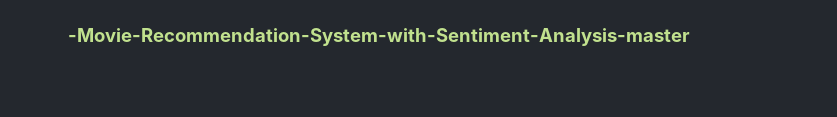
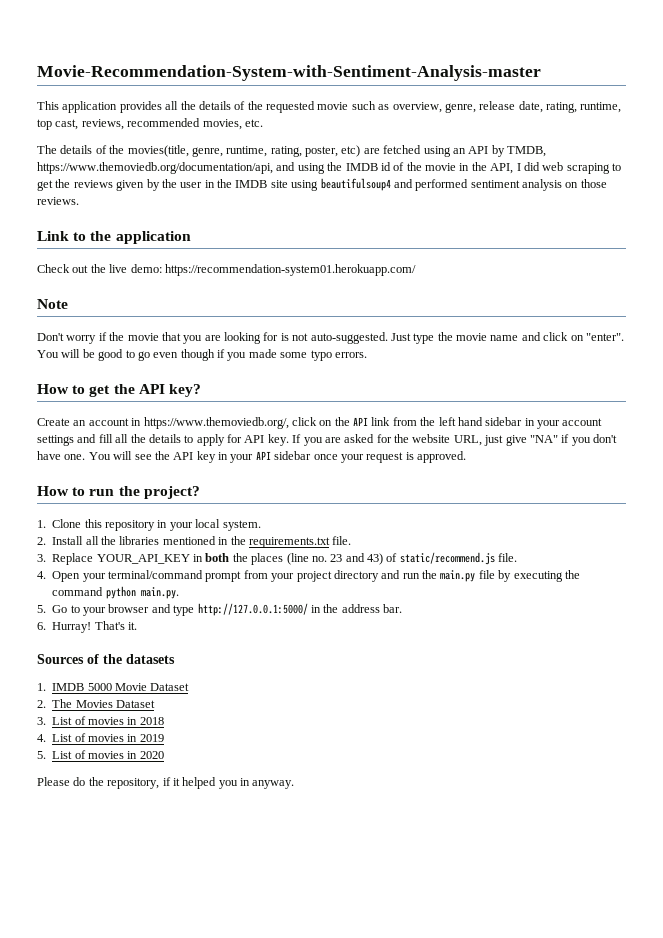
- -Movie-Recommendation-System-with-Sentiment-Analysis-master
+ Movie-Recommendation-System-with-Sentiment-Analysis-master
+ This application provides all the details of the requested movie such as overview, genre, release date, rating, runtime, top cast, reviews, recommended movies, etc.
+ The details of the movies(title, genre, runtime, rating, poster, etc) are fetched using an API by TMDB, https://www.themoviedb.org/documentation/api, and using the IMDB id of the movie in the API, I did web scraping to get the reviews given by the user in the IMDB site using beautifulsoup4 and performed sentiment analysis on those reviews.
+ Link to the application
+ Check out the live demo: https://recommendation-system01.herokuapp.com/
+ Note
+ Don't worry if the movie that you are looking for is not auto-suggested. Just type the movie name and click on "enter". You will be good to go even though if you made some typo errors.
+ How to get the API key?
+ Create an account in https://www.themoviedb.org/, click on the API link from the left hand sidebar in your account settings and fill all the details to apply for API key. If you are asked for the website URL, just give "NA" if you don't have one. You will see the API key in your API sidebar once your request is approved.
+ How to run the project?
+ 1. Clone this repository in your local system.
+ 2. Install all the libraries mentioned in the requirements.txt file.
+ 3. Replace YOUR_API_KEY in both the places (line no. 23 and 43) of static/recommend.js file.
+ 4. Open your terminal/command prompt from your project directory and run the main.py file by executing the command python main.py.
+ 5. Go to your browser and type http://127.0.0.1:5000/ in the address bar.
+ 6. Hurray! That's it.
+ Sources of the datasets
+ 1. IMDB 5000 Movie Dataset
+ 2. The Movies Dataset
+ 3. List of movies in 2018
+ 4. List of movies in 2019
+ 5. List of movies in 2020
+ Please do the repository, if it helped you in anyway.

